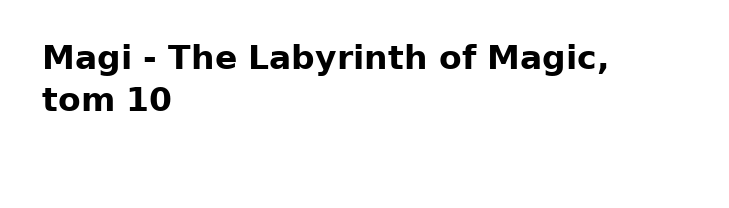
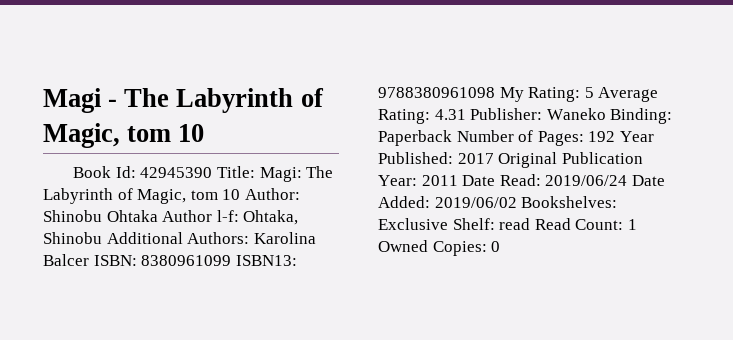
+ Book Id: 42945390 Title: Magi: The Labyrinth of Magic, tom 10 Author: Shinobu Ohtaka Author l-f: Ohtaka, Shinobu Additional Authors: Karolina Balcer ISBN: 8380961099 ISBN13: 9788380961098 My Rating: 5 Average Rating: 4.31 Publisher: Waneko Binding: Paperback Number of Pages: 192 Year Published: 2017 Original Publication Year: 2011 Date Read: 2019/06/24 Date Added: 2019/06/02 Bookshelves: Exclusive Shelf: read Read Count: 1 Owned Copies: 0

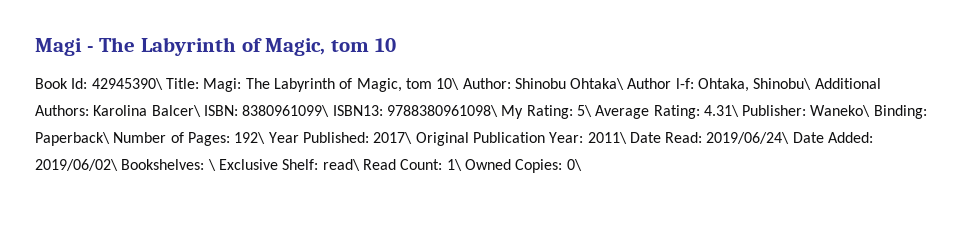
- Book Id: 42945390 Title: Magi: The Labyrinth of Magic, tom 10 Author: Shinobu Ohtaka Author l-f: Ohtaka, Shinobu Additional Authors: Karolina Balcer ISBN: 8380961099 ISBN13: 9788380961098 My Rating: 5 Average Rating: 4.31 Publisher: Waneko Binding: Paperback Number of Pages: 192 Year Published: 2017 Original Publication Year: 2011 Date Read: 2019/06/24 Date Added: 2019/06/02 Bookshelves: Exclusive Shelf: read Read Count: 1 Owned Copies: 0
+ Book Id: 42945390\ Title: Magi: The Labyrinth of Magic, tom 10\ Author: Shinobu Ohtaka\ Author l-f: Ohtaka, Shinobu\ Additional Authors: Karolina Balcer\ ISBN: 8380961099\ ISBN13: 9788380961098\ My Rating: 5\ Average Rating: 4.31\ Publisher: Waneko\ Binding: Paperback\ Number of Pages: 192\ Year Published: 2017\ Original Publication Year: 2011\ Date Read: 2019/06/24\ Date Added: 2019/06/02\ Bookshelves: \ Exclusive Shelf: read\ Read Count: 1\ Owned Copies: 0\

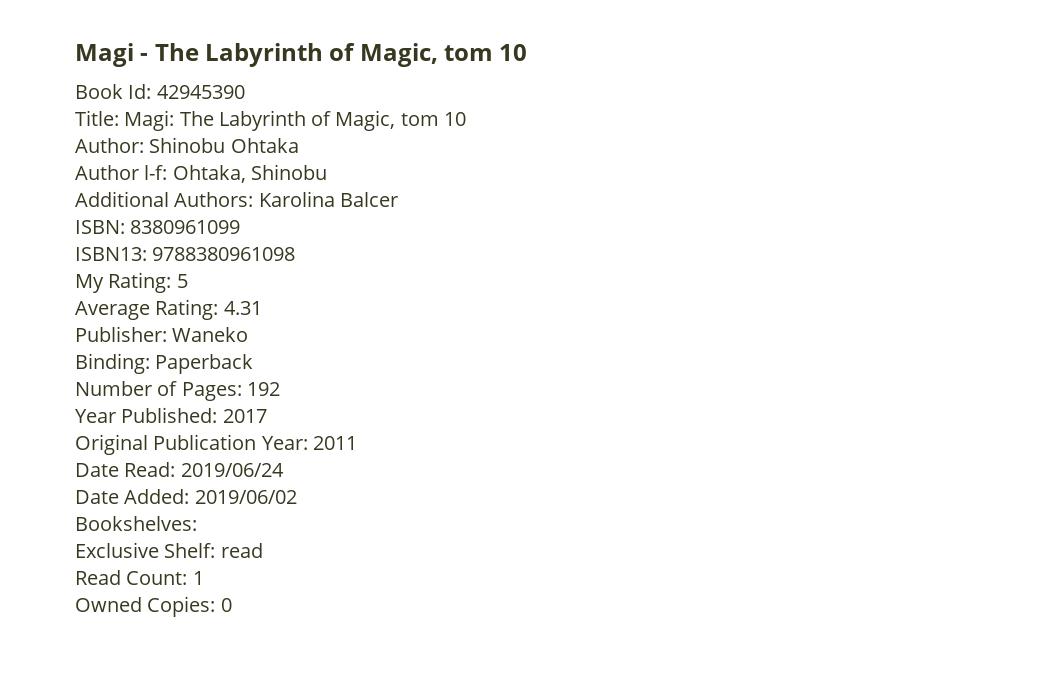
- Book Id: 42945390\ Title: Magi: The Labyrinth of Magic, tom 10\ Author: Shinobu Ohtaka\ Author l-f: Ohtaka, Shinobu\ Additional Authors: Karolina Balcer\ ISBN: 8380961099\ ISBN13: 9788380961098\ My Rating: 5\ Average Rating: 4.31\ Publisher: Waneko\ Binding: Paperback\ Number of Pages: 192\ Year Published: 2017\ Original Publication Year: 2011\ Date Read: 2019/06/24\ Date Added: 2019/06/02\ Bookshelves: \ Exclusive Shelf: read\ Read Count: 1\ Owned Copies: 0\
+ Book Id: 42945390
+ Title: Magi: The Labyrinth of Magic, tom 10
+ Author: Shinobu Ohtaka
+ Author l-f: Ohtaka, Shinobu
+ Additional Authors: Karolina Balcer
+ ISBN: 8380961099
+ ISBN13: 9788380961098
+ My Rating: 5
+ Average Rating: 4.31
+ Publisher: Waneko
+ Binding: Paperback
+ Number of Pages: 192
+ Year Published: 2017
+ Original Publication Year: 2011
+ Date Read: 2019/06/24
+ Date Added: 2019/06/02
+ Bookshelves:
+ Exclusive Shelf: read
+ Read Count: 1
+ Owned Copies: 0

